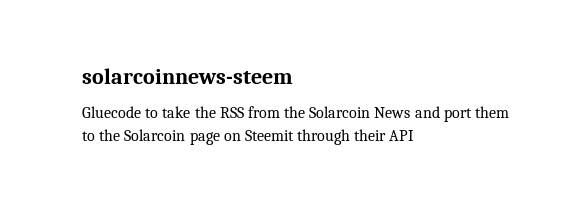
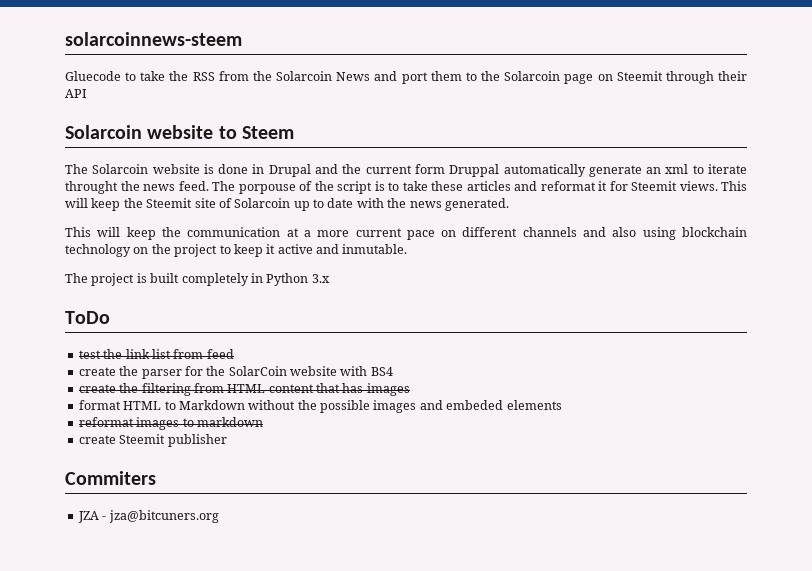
+ Solarcoin website to Steem
+ The Solarcoin website is done in Drupal and the current form Druppal automatically generate an xml to iterate throught the news feed. The porpouse of the script is to take these articles and reformat it for Steemit views. This will keep the Steemit site of Solarcoin up to date with the news generated.
+ This will keep the communication at a more current pace on different channels and also using blockchain technology on the project to keep it active and inmutable.
+ The project is built completely in Python 3.x
+ ToDo
+ test the link list from feed
+ create the parser for the SolarCoin website with BS4
+ create the filtering from HTML content that has images
+ format HTML to Markdown without the possible images and embeded elements
+ reformat images to markdown
+ create Steemit publisher
+ Commiters
+ JZA - jza@bitcuners.org

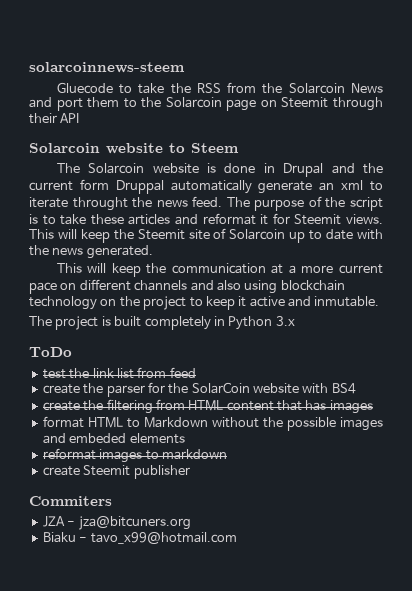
- The porpouse of the script is to take these articles and reformat it for Steemit views.
+ The purpose of the script is to take these articles and reformat it for Steemit views.
+ Biaku - tavo_x99@hotmail.com

